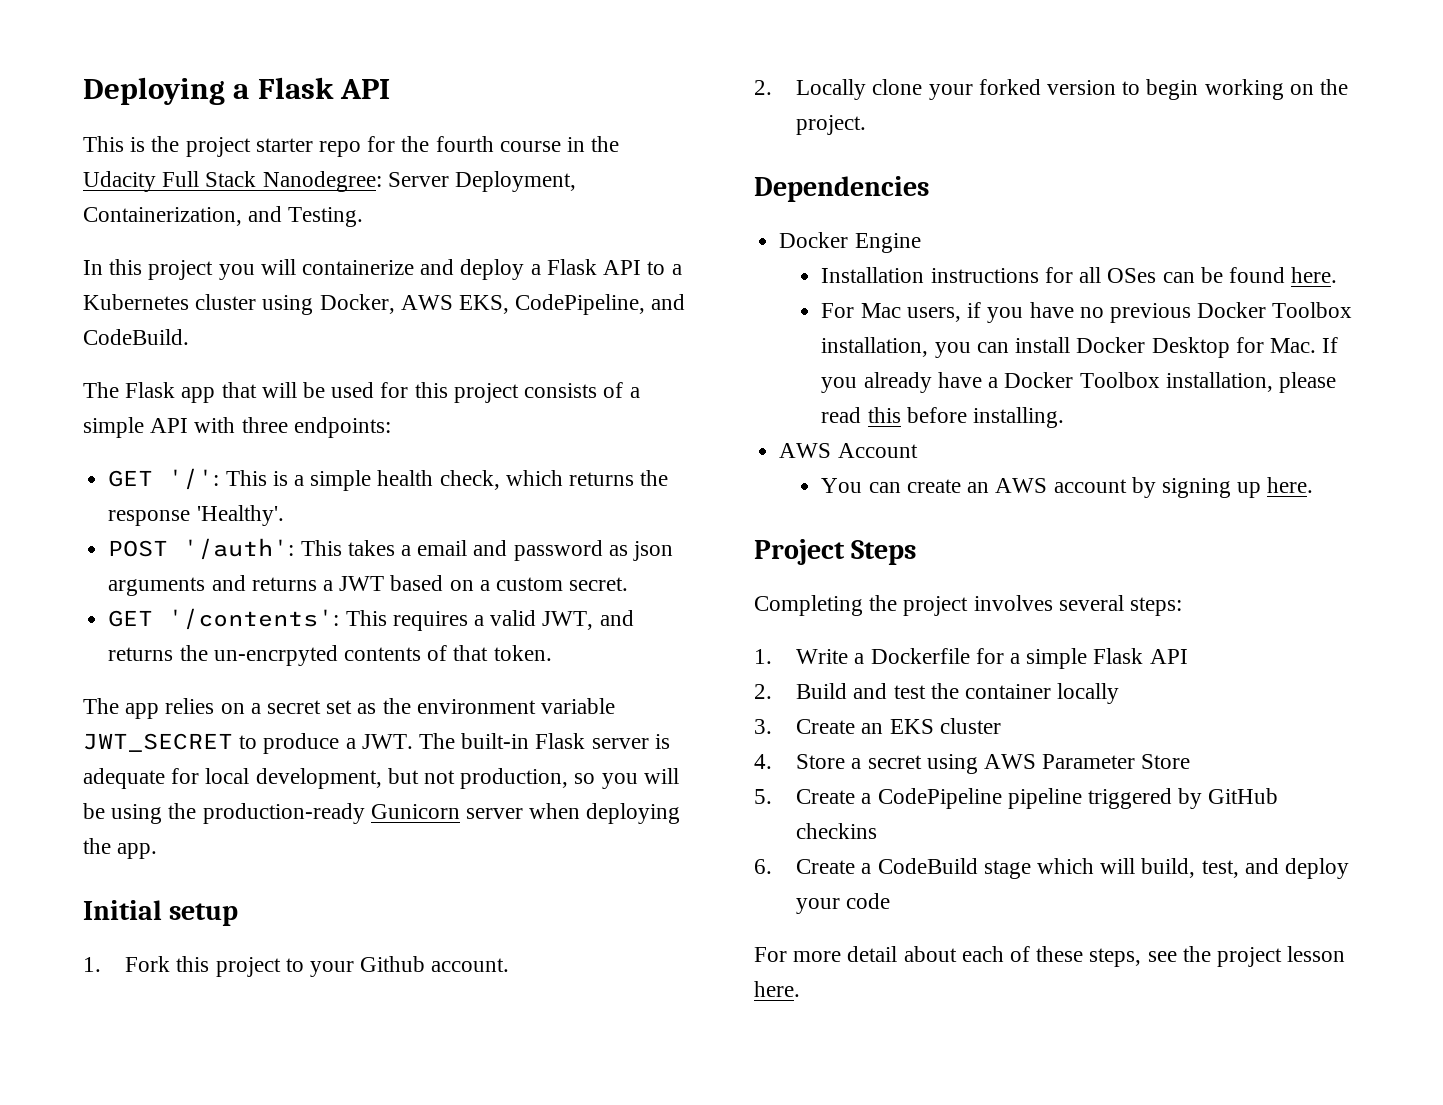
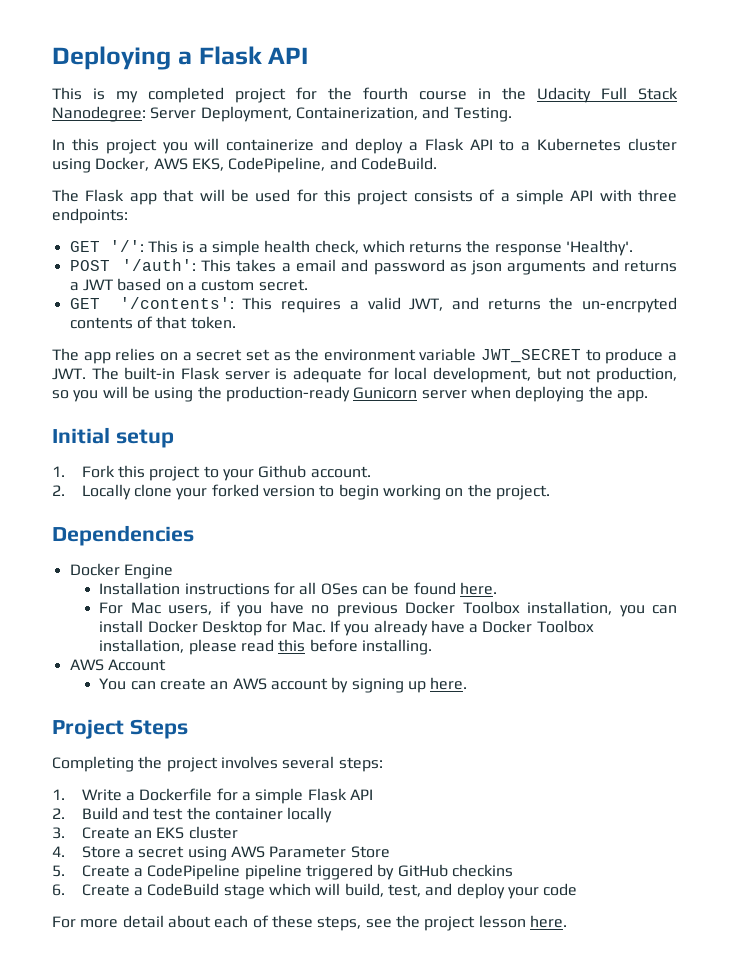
- This is the project starter repo for the fourth course in the Udacity Full Stack Nanodegree: Server Deployment, Containerization, and Testing.
+ This is my completed project for the fourth course in the Udacity Full Stack Nanodegree: Server Deployment, Containerization, and Testing.

